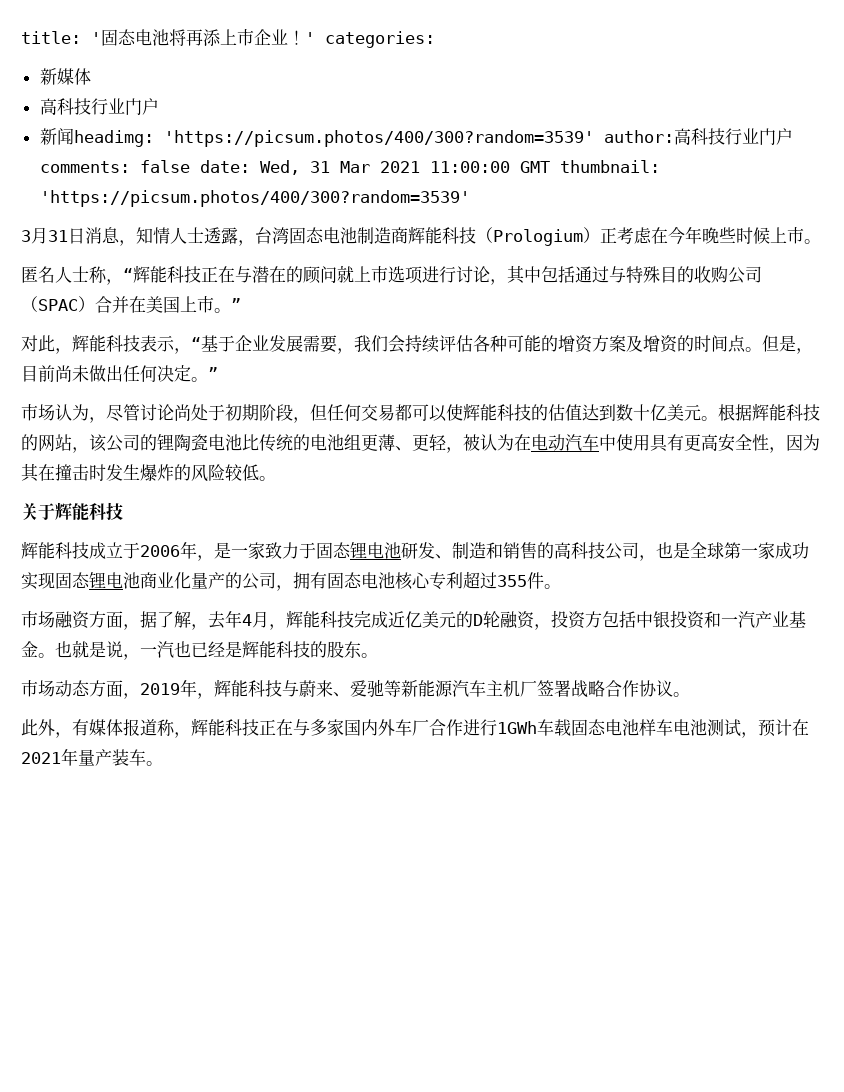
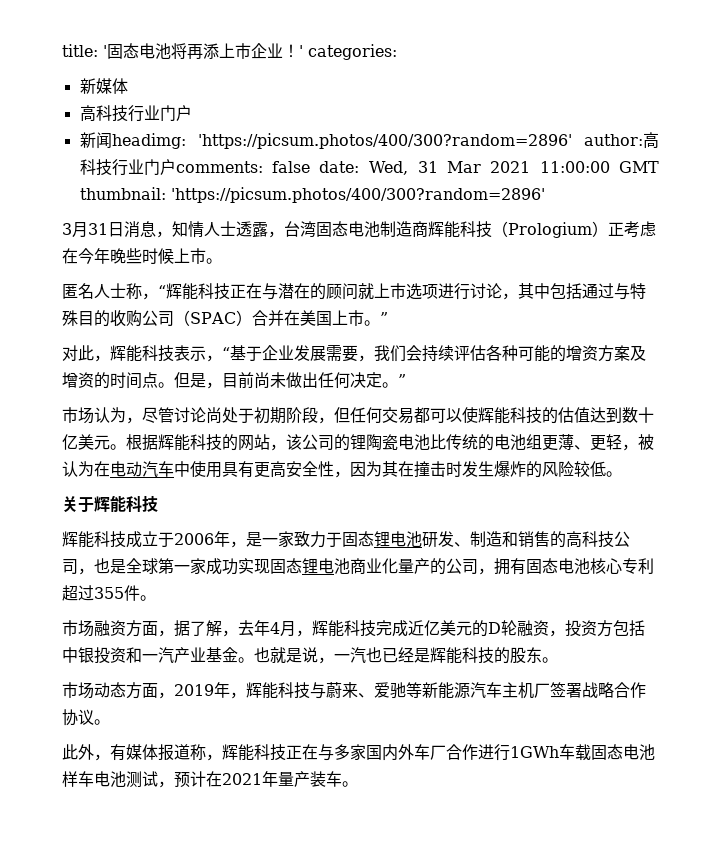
- 新闻headimg: 'https://picsum.photos/400/300?random=3539' author:高科技行业门户comments: false date: Wed, 31 Mar 2021 11:00:00 GMT thumbnail: 'https://picsum.photos/400/300?random=3539'
+ 新闻headimg: 'https://picsum.photos/400/300?random=2896' author:高科技行业门户comments: false date: Wed, 31 Mar 2021 11:00:00 GMT thumbnail: 'https://picsum.photos/400/300?random=2896'

